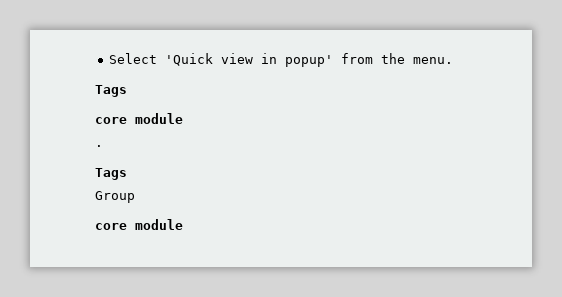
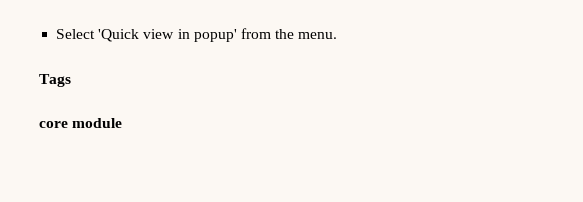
- .
- Tags
- Group
- core module

